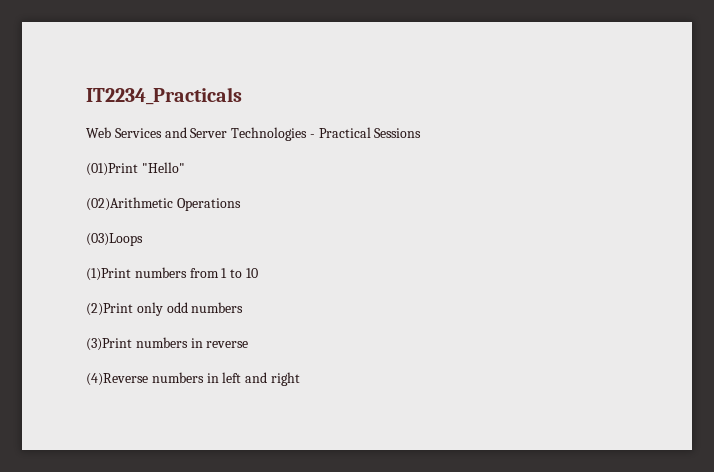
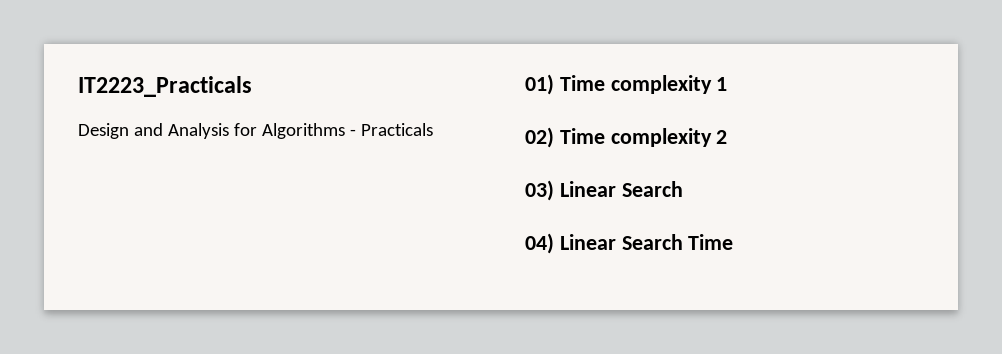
- IT2234_Practicals
- Web Services and Server Technologies - Practical Sessions
- (01)Print "Hello"
- (02)Arithmetic Operations
- (03)Loops
- (1)Print numbers from 1 to 10
- (2)Print only odd numbers
- (3)Print numbers in reverse
- (4)Reverse numbers in left and right
+ IT2223_Practicals
+ Design and Analysis for Algorithms - Practicals
+ 01) Time complexity 1
+ 02) Time complexity 2
+ 03) Linear Search
+ 04) Linear Search Time

